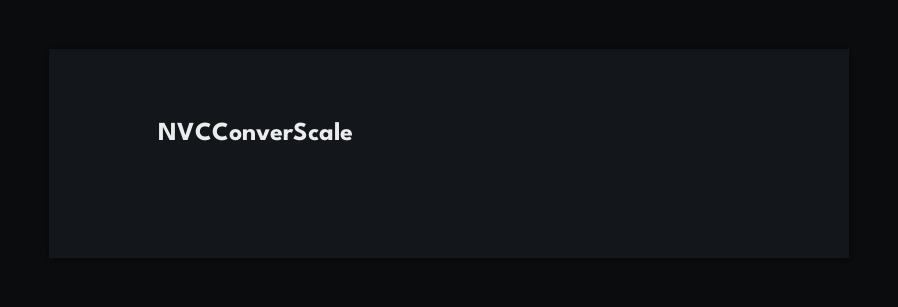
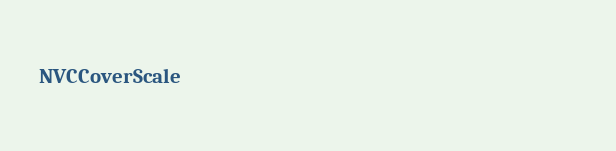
- NVCConverScale
+ NVCCoverScale

